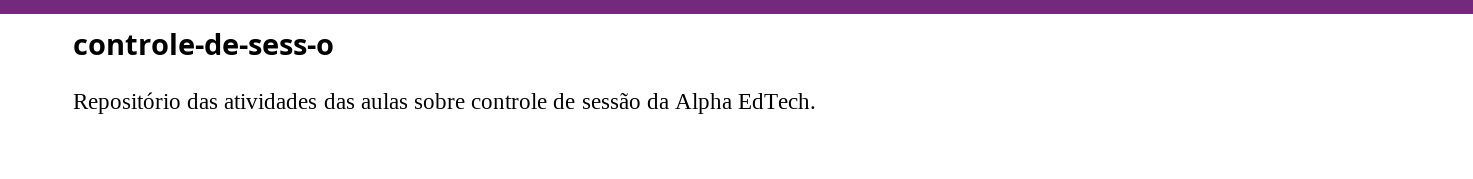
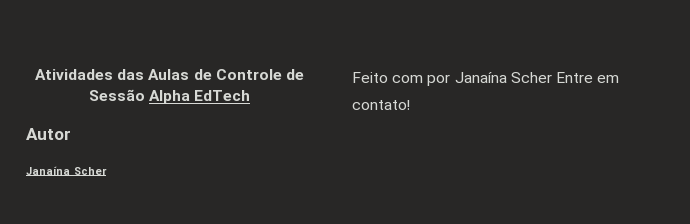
- controle-de-sess-o
- Repositório das atividades das aulas sobre controle de sessão da Alpha EdTech.
+ Atividades das Aulas de Controle de Sessão Alpha EdTech
+ Autor
+ Janaína Scher
+ Feito com por Janaína Scher Entre em contato!

